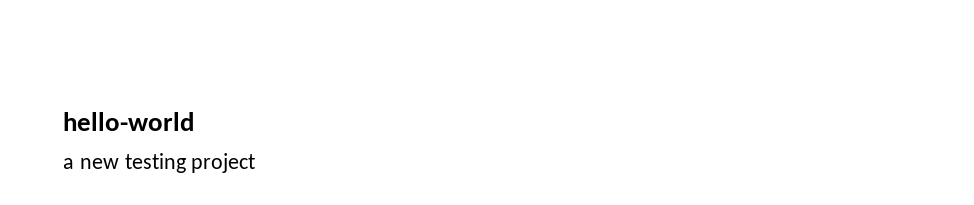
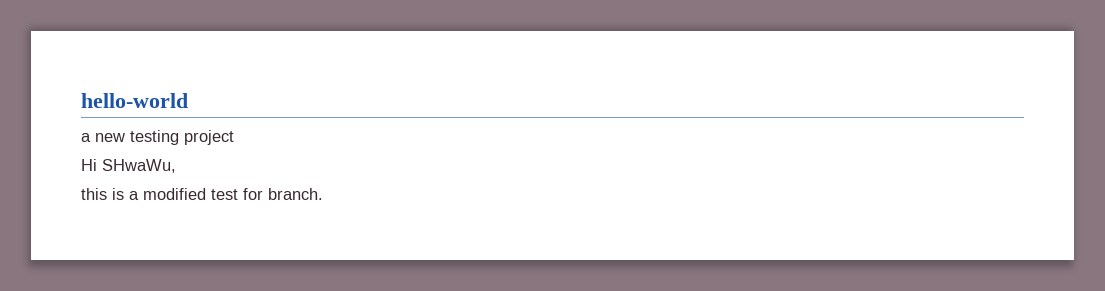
+ Hi SHwaWu,
+ this is a modified test for branch.

